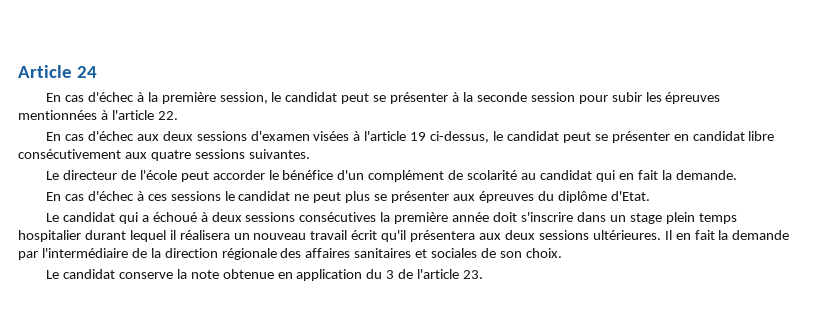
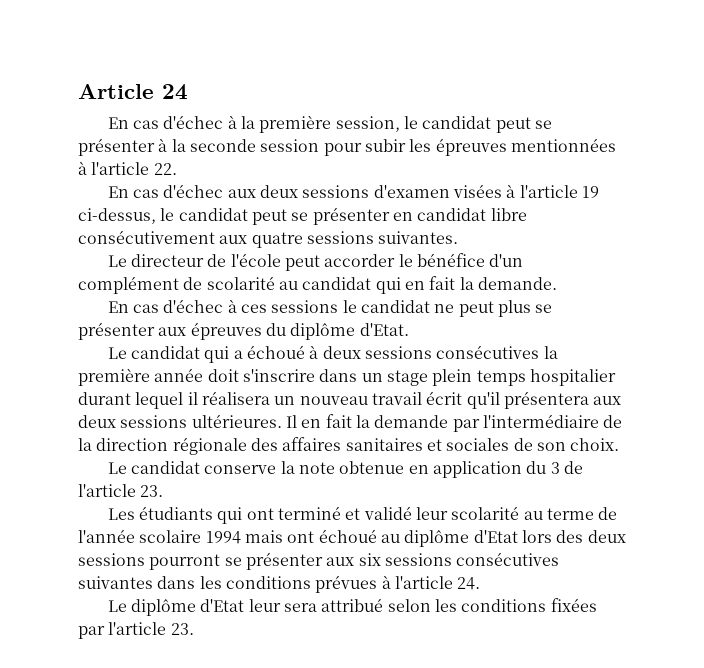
+ Les étudiants qui ont terminé et validé leur scolarité au terme de l'année scolaire 1994 mais ont échoué au diplôme d'Etat lors des deux sessions pourront se présenter aux six sessions consécutives suivantes dans les conditions prévues à l'article 24.
+ Le diplôme d'Etat leur sera attribué selon les conditions fixées par l'article 23.

